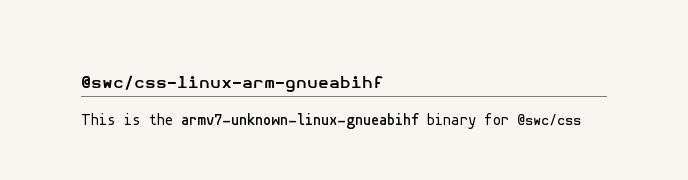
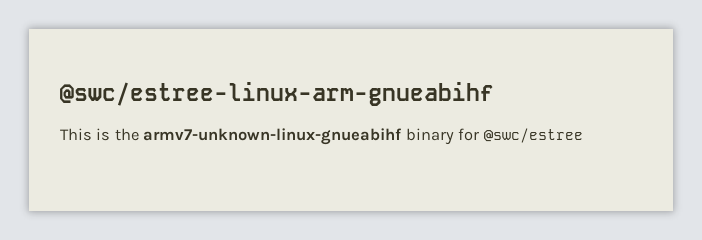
- @swc/css-linux-arm-gnueabihf
+ @swc/estree-linux-arm-gnueabihf
- This is the armv7-unknown-linux-gnueabihf binary for @swc/css
+ This is the armv7-unknown-linux-gnueabihf binary for @swc/estree

